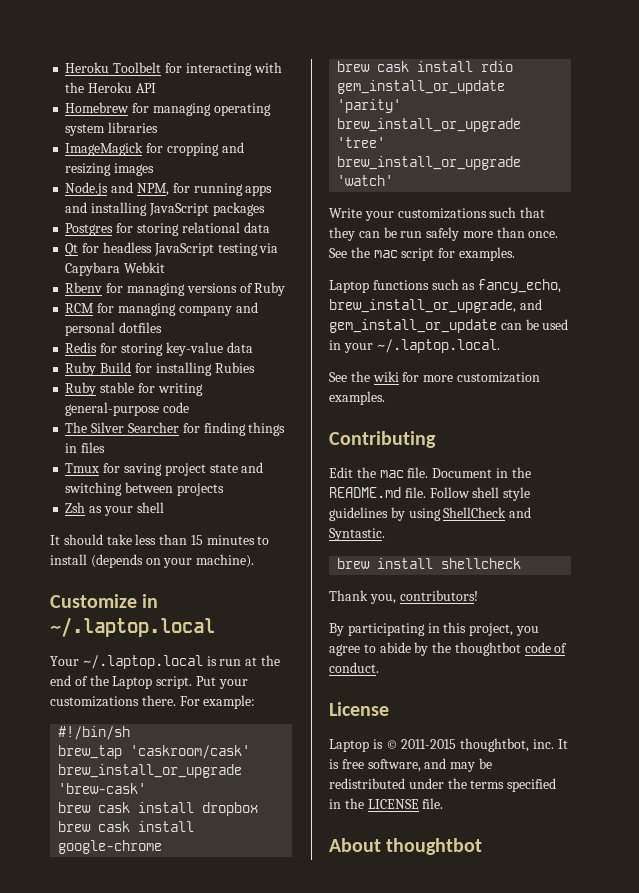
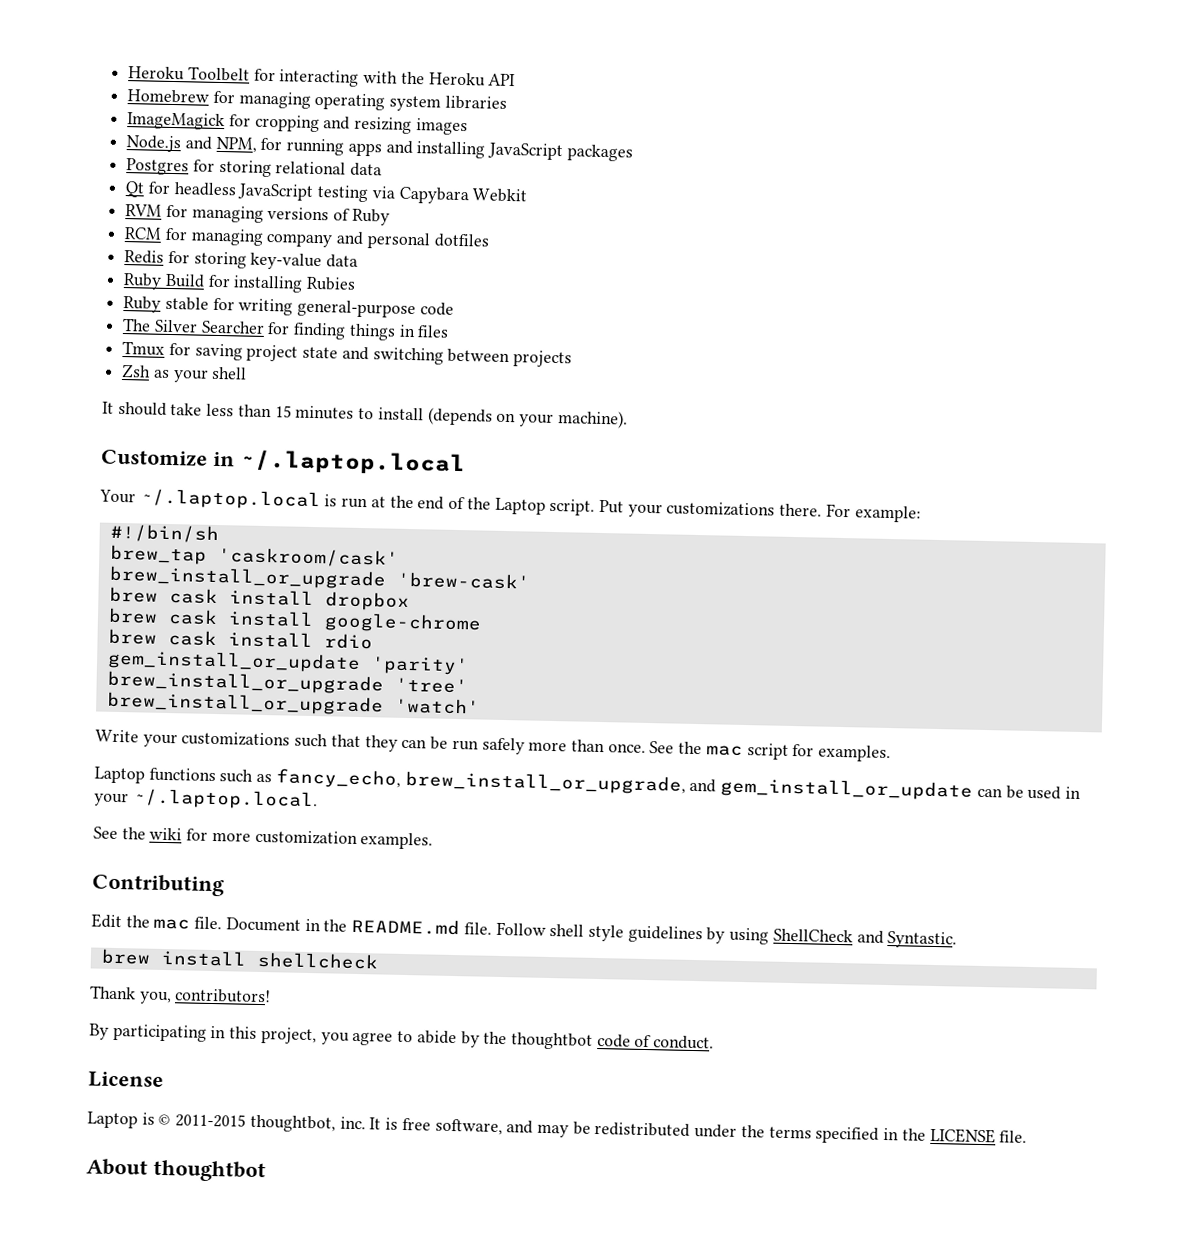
- Rbenv for managing versions of Ruby
+ RVM for managing versions of Ruby

